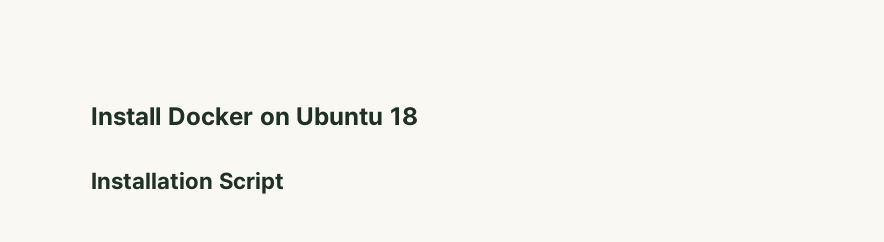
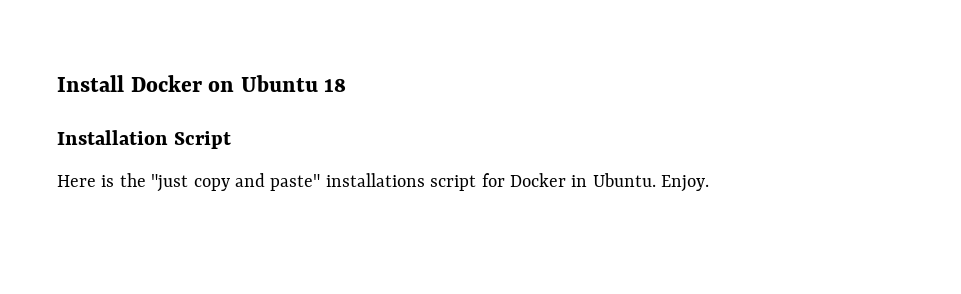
+ Here is the "just copy and paste" installations script for Docker in Ubuntu. Enjoy.

